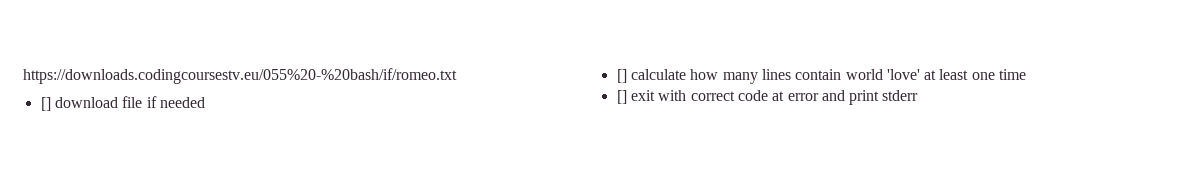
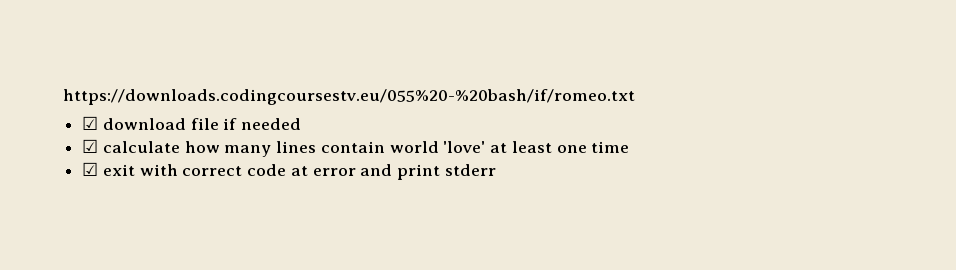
- [] download file if needed
+ ☑ download file if needed
- [] calculate how many lines contain world 'love' at least one time
+ ☑ calculate how many lines contain world 'love' at least one time
- [] exit with correct code at error and print stderr
+ ☑ exit with correct code at error and print stderr

